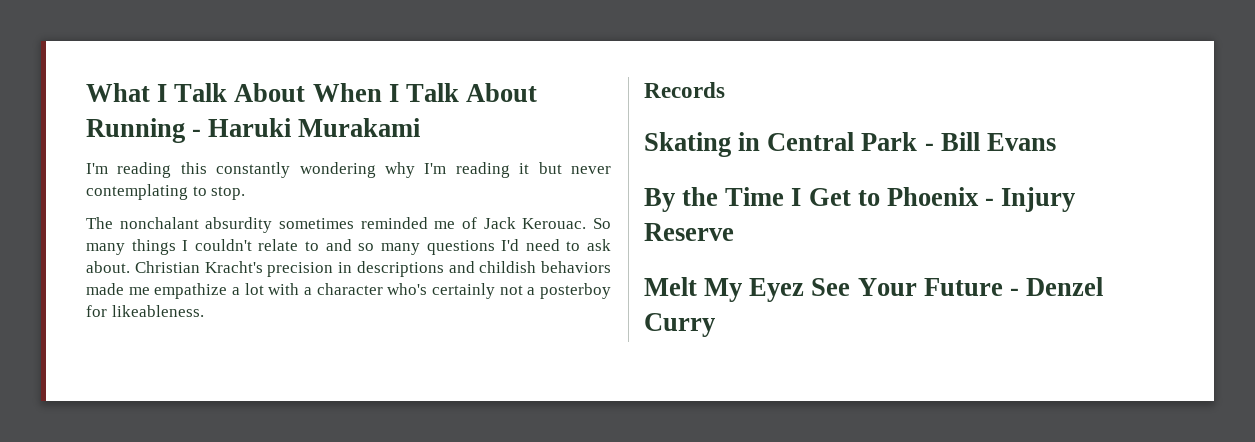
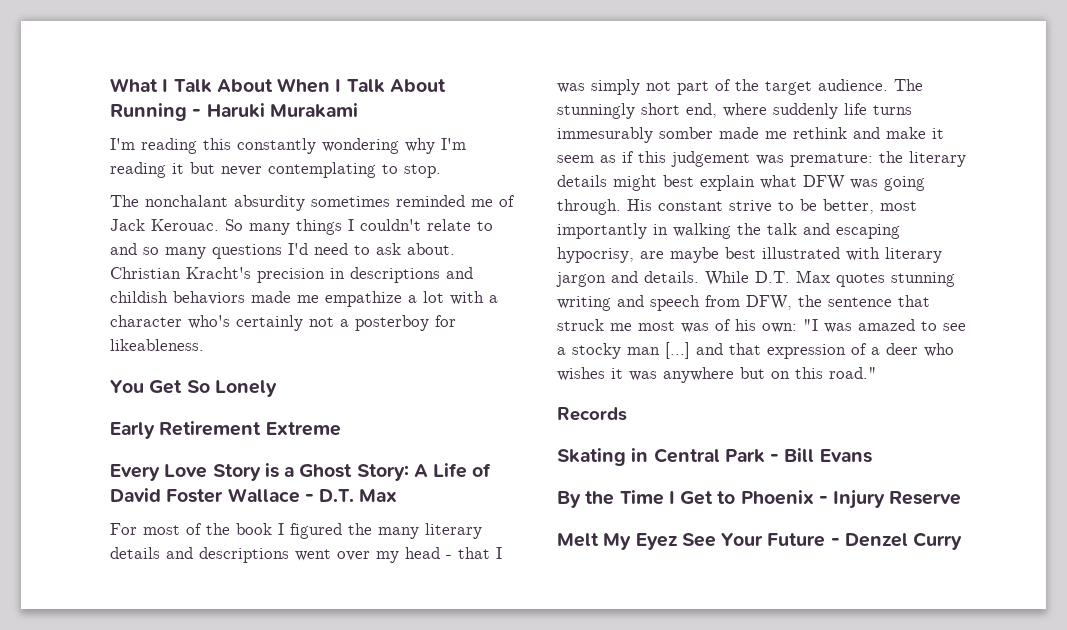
+ You Get So Lonely
+ Early Retirement Extreme
+ Every Love Story is a Ghost Story: A Life of David Foster Wallace - D.T. Max
+ For most of the book I figured the many literary details and descriptions went over my head - that I was simply not part of the target audience. The stunningly short end, where suddenly life turns immesurably somber made me rethink and make it seem as if this judgement was premature: the literary details might best explain what DFW was going through. His constant strive to be better, most importantly in walking the talk and escaping hypocrisy, are maybe best illustrated with literary jargon and details. While D.T. Max quotes stunning writing and speech from DFW, the sentence that struck me most was of his own: "I was amazed to see a stocky man [...] and that expression of a deer who wishes it was anywhere but on this road."

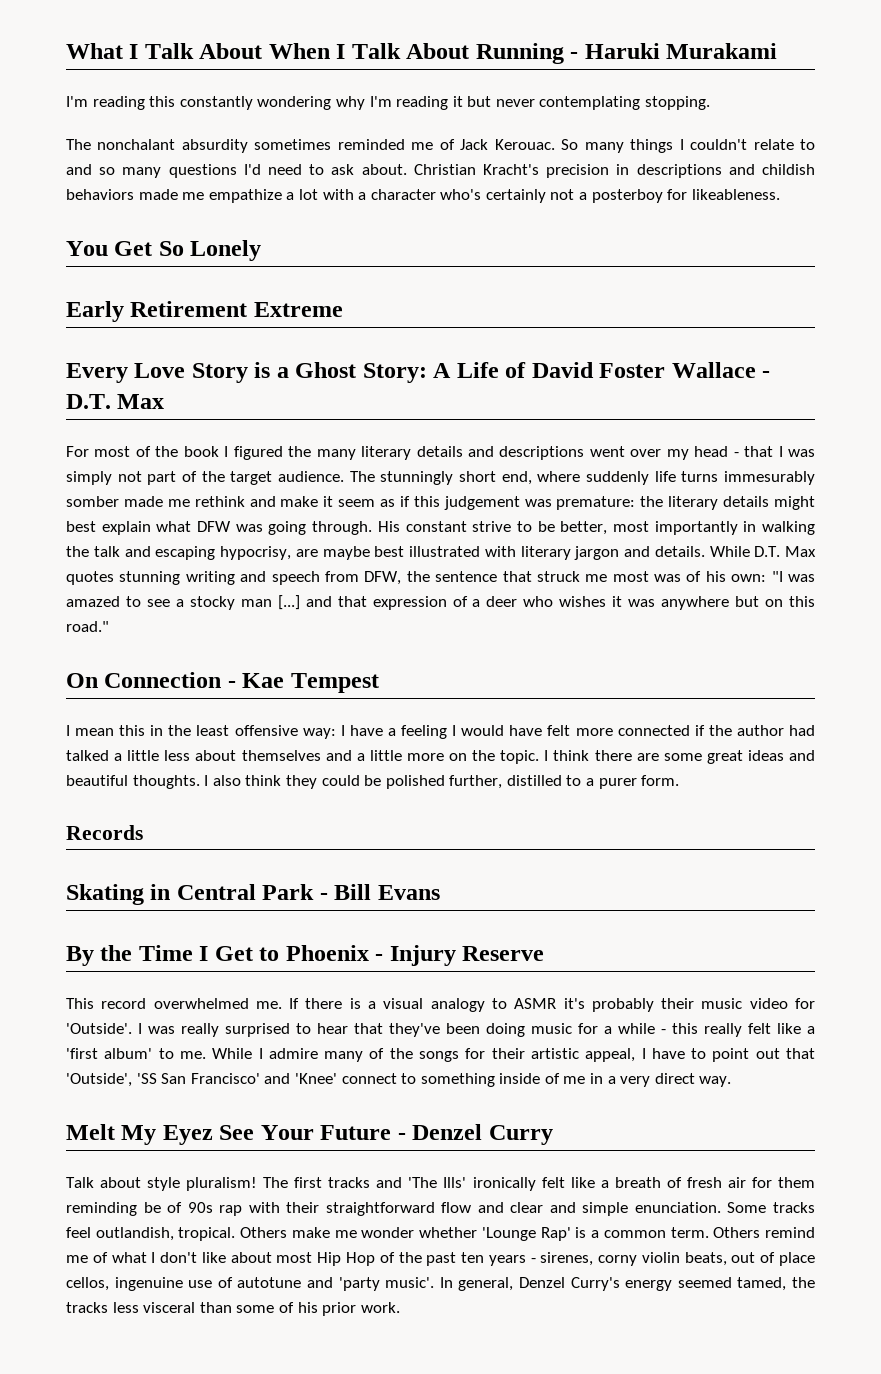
- I'm reading this constantly wondering why I'm reading it but never contemplating to stop.
+ I'm reading this constantly wondering why I'm reading it but never contemplating stopping.
+ On Connection - Kae Tempest
+ I mean this in the least offensive way: I have a feeling I would have felt more connected if the author had talked a little less about themselves and a little more on the topic. I think there are some great ideas and beautiful thoughts. I also think they could be polished further, distilled to a purer form.
+ This record overwhelmed me. If there is a visual analogy to ASMR it's probably their music video for 'Outside'. I was really surprised to hear that they've been doing music for a while - this really felt like a 'first album' to me. While I admire many of the songs for their artistic appeal, I have to point out that 'Outside', 'SS San Francisco' and 'Knee' connect to something inside of me in a very direct way.
+ Talk about style pluralism! The first tracks and 'The Ills' ironically felt like a breath of fresh air for them reminding be of 90s rap with their straightforward flow and clear and simple enunciation. Some tracks feel outlandish, tropical. Others make me wonder whether 'Lounge Rap' is a common term. Others remind me of what I don't like about most Hip Hop of the past ten years - sirenes, corny violin beats, out of place cellos, ingenuine use of autotune and 'party music'. In general, Denzel Curry's energy seemed tamed, the tracks less visceral than some of his prior work.

